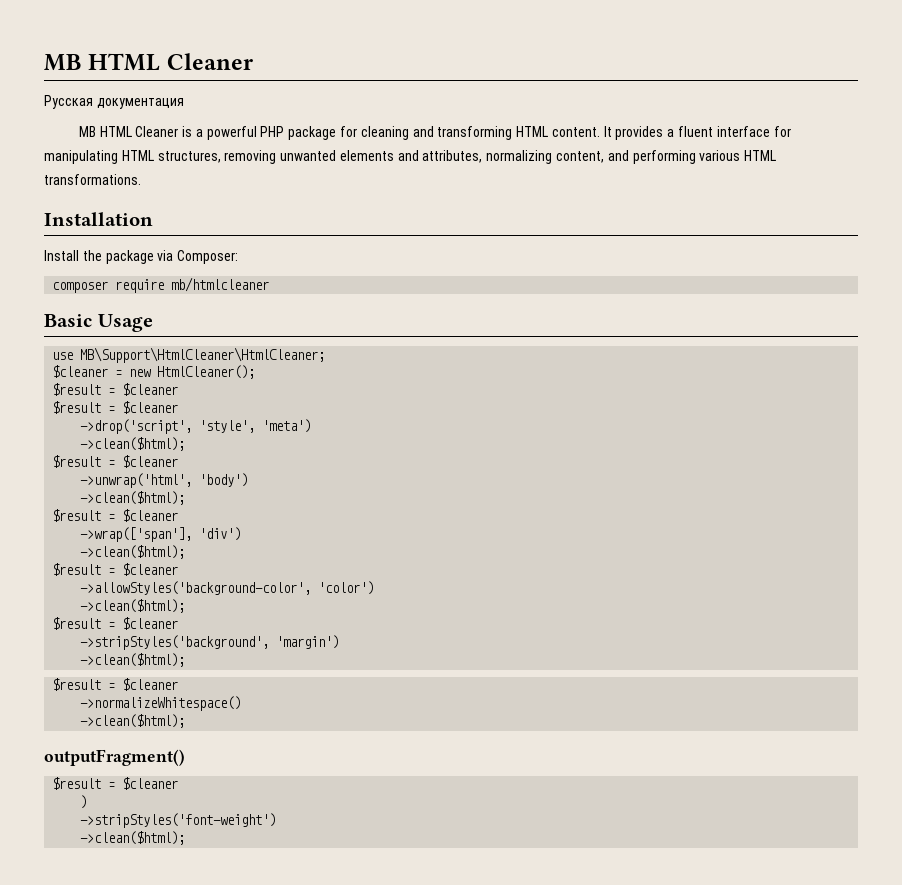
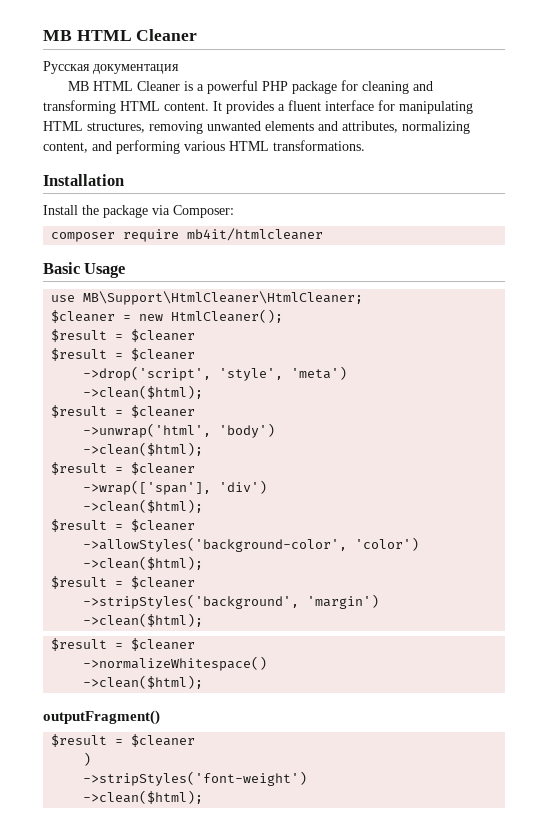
- composer require mb/htmlcleaner
+ composer require mb4it/htmlcleaner

